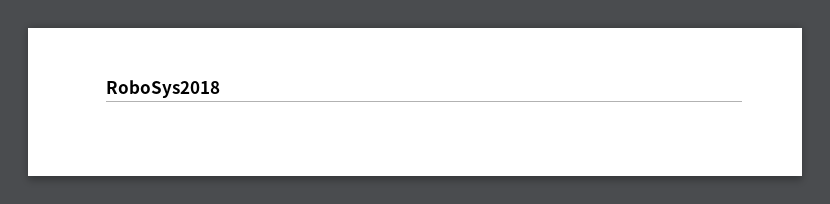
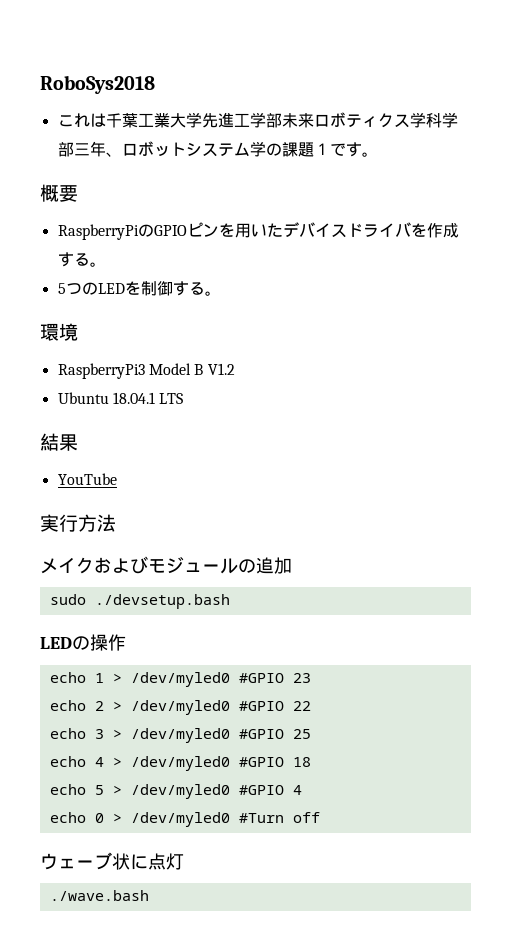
+ これは千葉工業大学先進工学部未来ロボティクス学科学部三年、ロボットシステム学の課題１です。
+ 概要
+ RaspberryPiのGPIOピンを用いたデバイスドライバを作成する。
+ 5つのLEDを制御する。
+ 環境
+ RaspberryPi3 Model B V1.2
+ Ubuntu 18.04.1 LTS
+ 結果
+ YouTube
+ 実行方法
+ メイクおよびモジュールの追加
+ sudo ./devsetup.bash
+ LEDの操作
+ echo 1 > /dev/myled0 #GPIO 23
+ echo 2 > /dev/myled0 #GPIO 22
+ echo 3 > /dev/myled0 #GPIO 25
+ echo 4 > /dev/myled0 #GPIO 18
+ echo 5 > /dev/myled0 #GPIO 4
+ echo 0 > /dev/myled0 #Turn off
+ ウェーブ状に点灯
+ ./wave.bash

